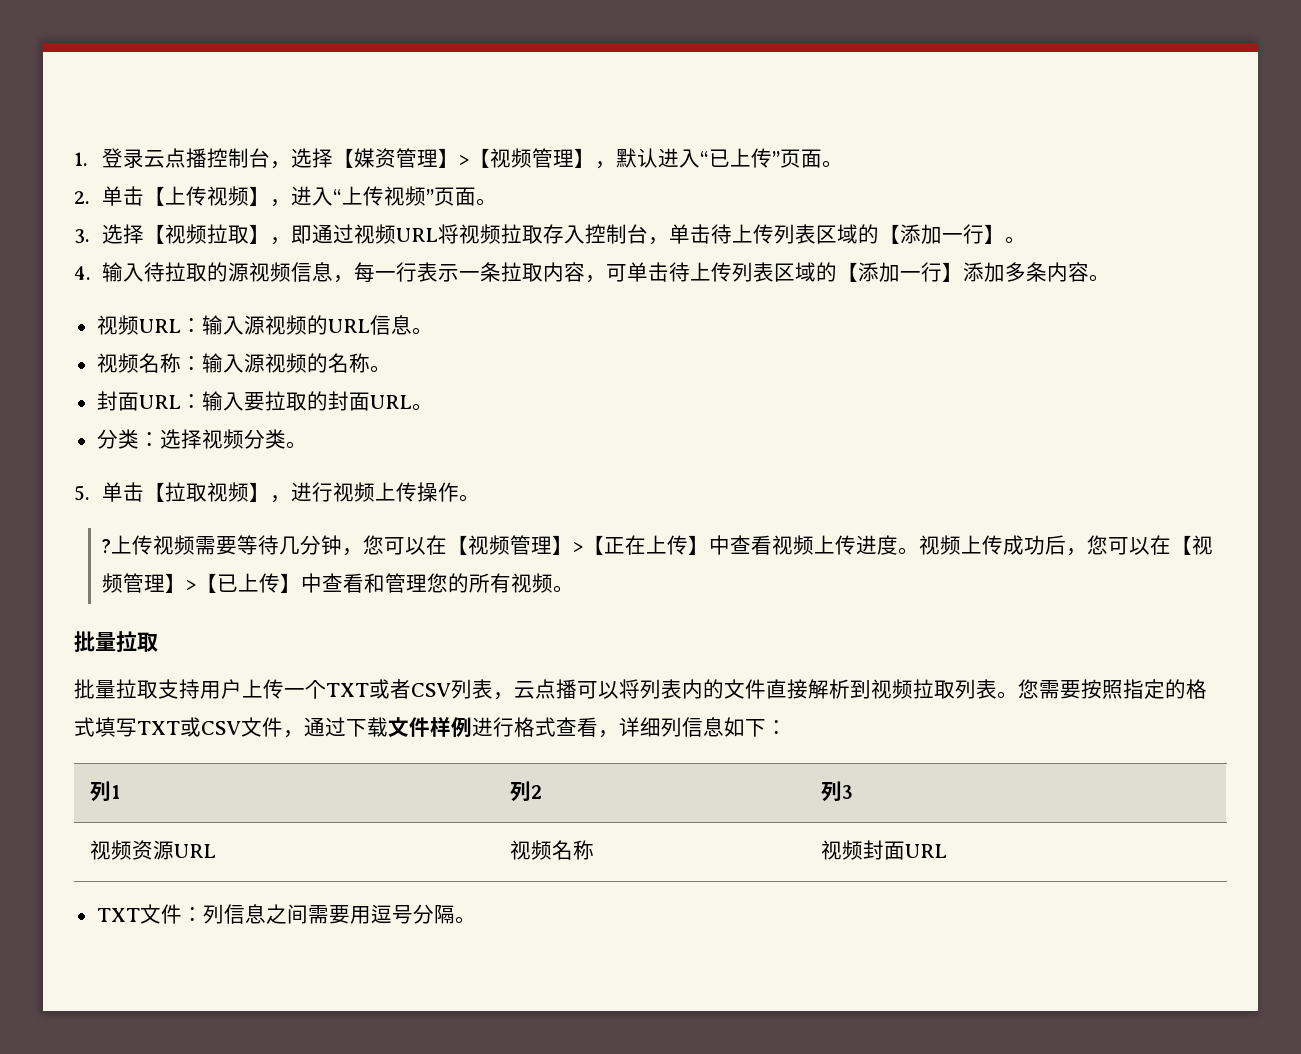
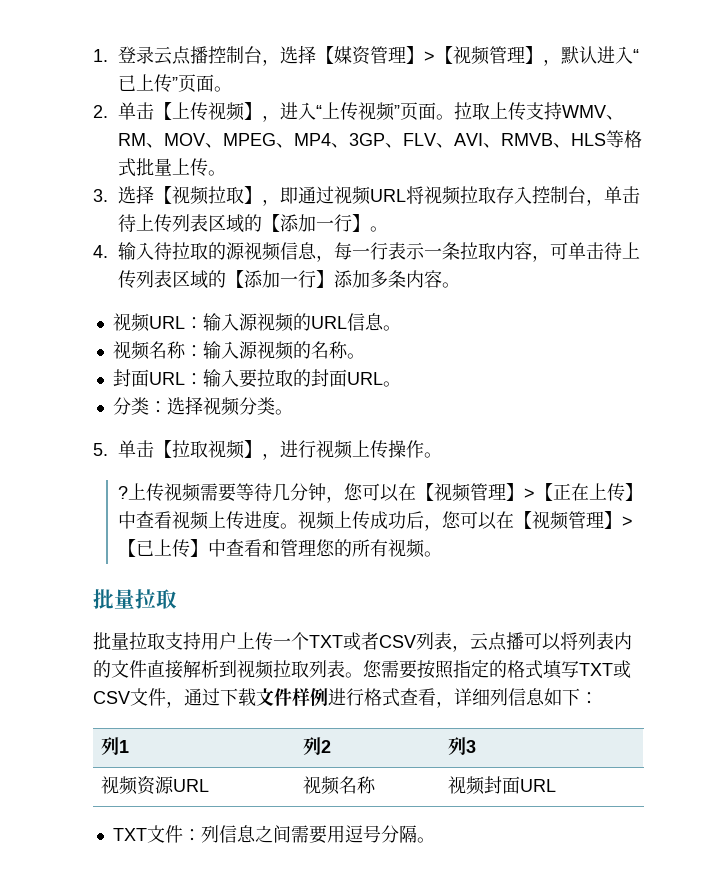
+ 拉取上传支持WMV、RM、MOV、MPEG、MP4、3GP、FLV、AVI、RMVB、HLS等格式批量上传。

